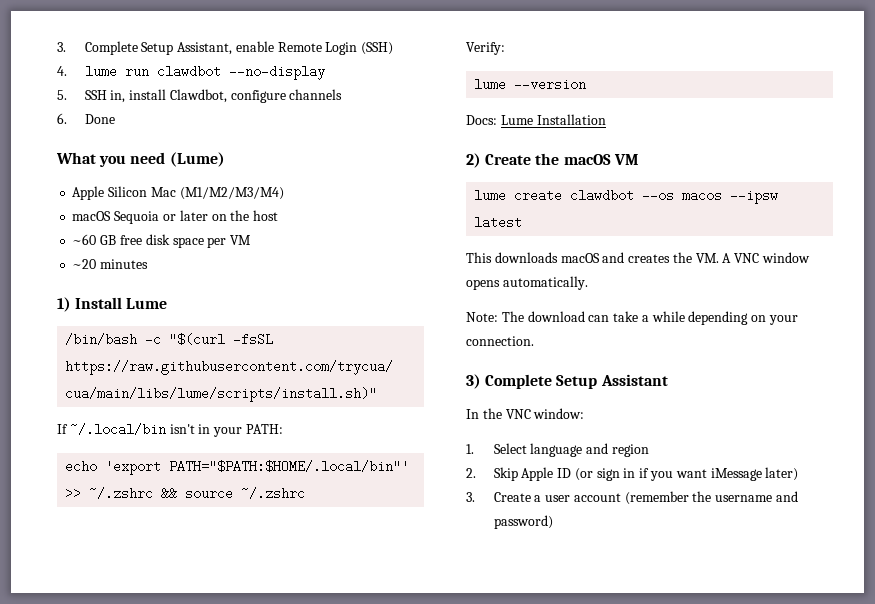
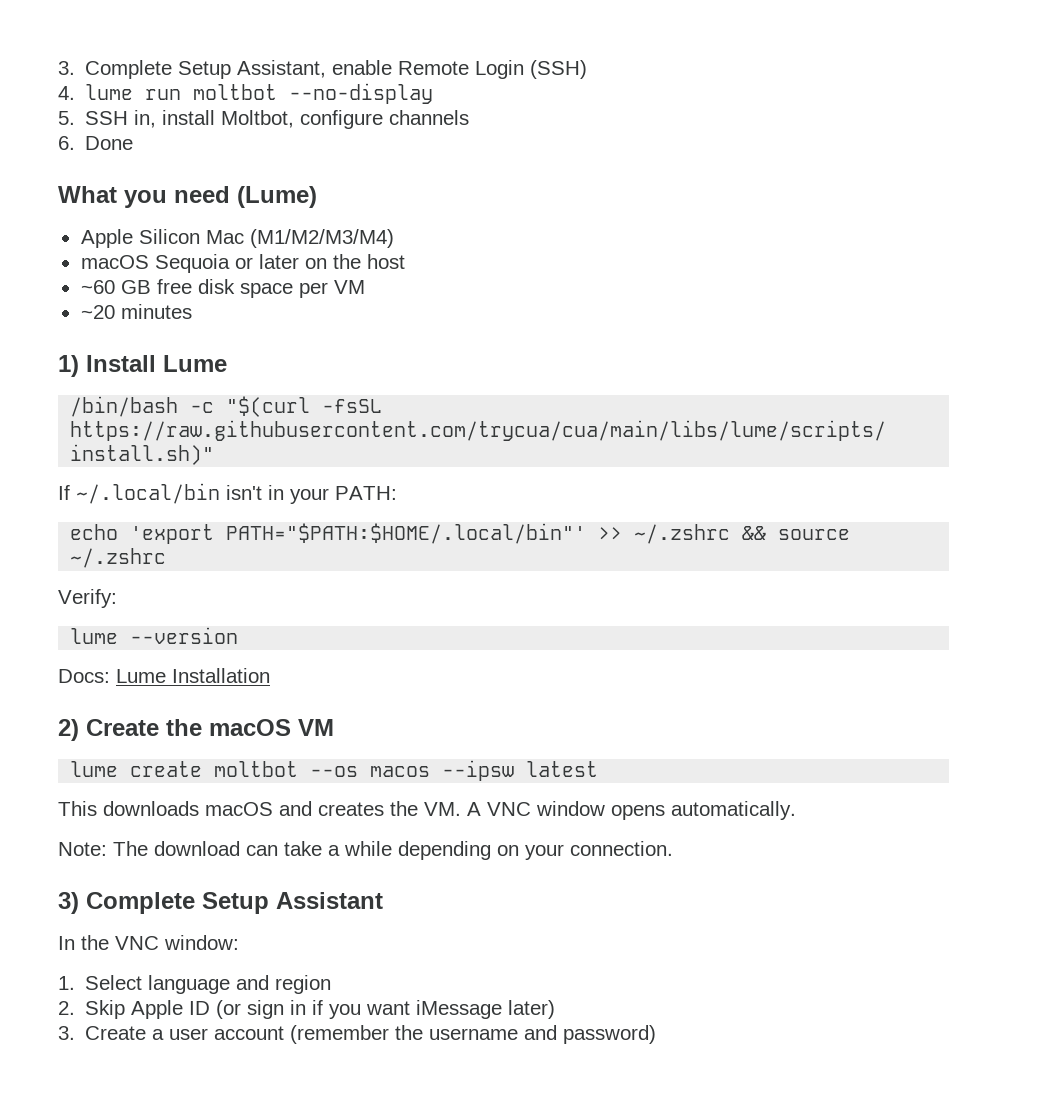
- 4. lume run clawdbot --no-display
+ 4. lume run moltbot --no-display
- 5. SSH in, install Clawdbot, configure channels
+ 5. SSH in, install Moltbot, configure channels
- lume create clawdbot --os macos --ipsw latest
+ lume create moltbot --os macos --ipsw latest

